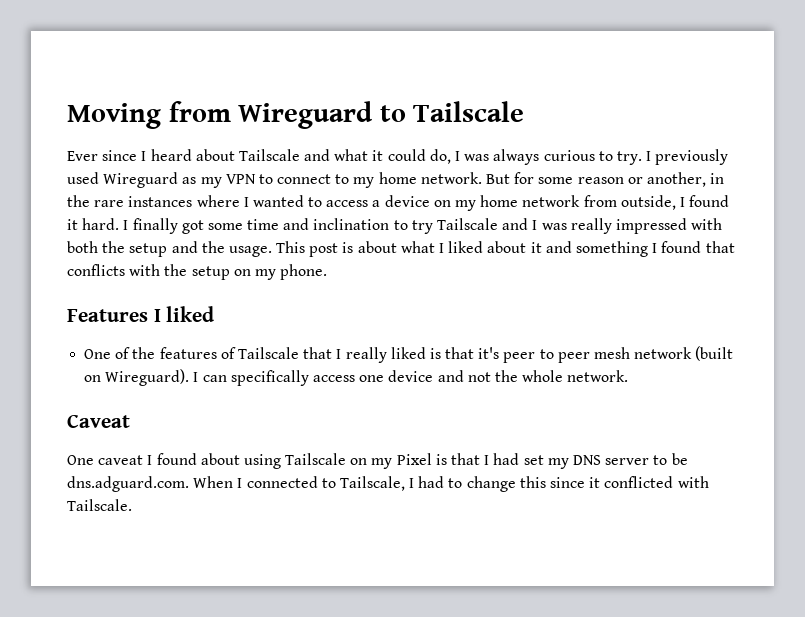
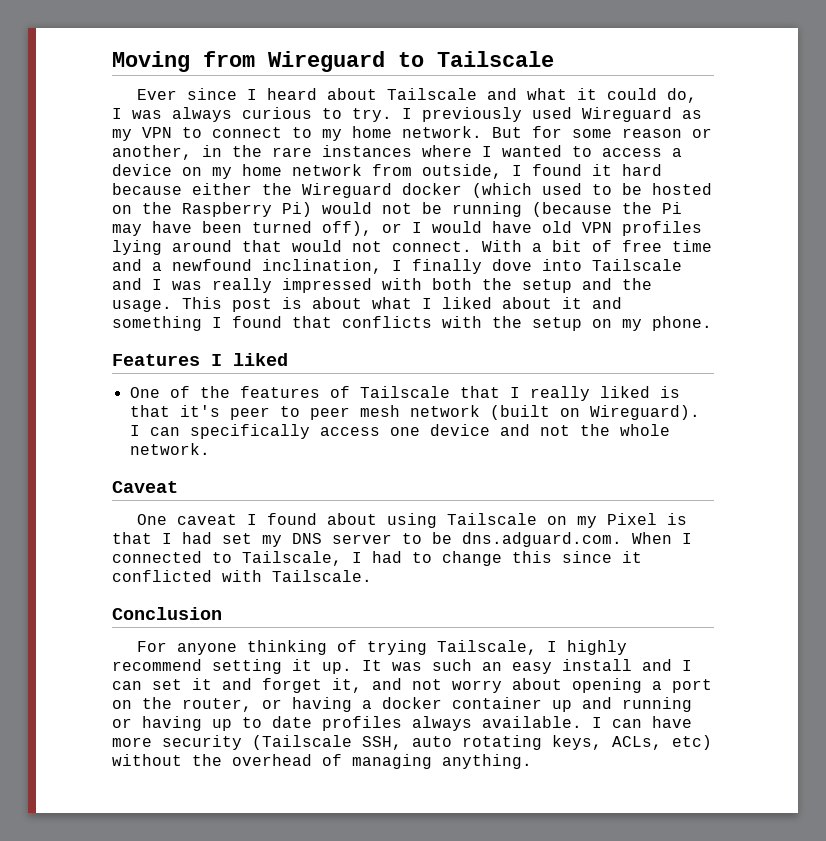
- But for some reason or another, in the rare instances where I wanted to access a device on my home network from outside, I found it hard. I finally got some time and inclination to try Tailscale and I was really impressed with both the setup and the usage.
+ But for some reason or another, in the rare instances where I wanted to access a device on my home network from outside, I found it hard because either the Wireguard docker (which used to be hosted on the Raspberry Pi) would not be running (because the Pi may have been turned off), or I would have old VPN profiles lying around that would not connect. With a bit of free time and a newfound inclination, I finally dove into Tailscale and I was really impressed with both the setup and the usage.
+ Conclusion
+ For anyone thinking of trying Tailscale, I highly recommend setting it up. It was such an easy install and I can set it and forget it, and not worry about opening a port on the router, or having a docker container up and running or having up to date profiles always available. I can have more security (Tailscale SSH, auto rotating keys, ACLs, etc) without the overhead of managing anything.

